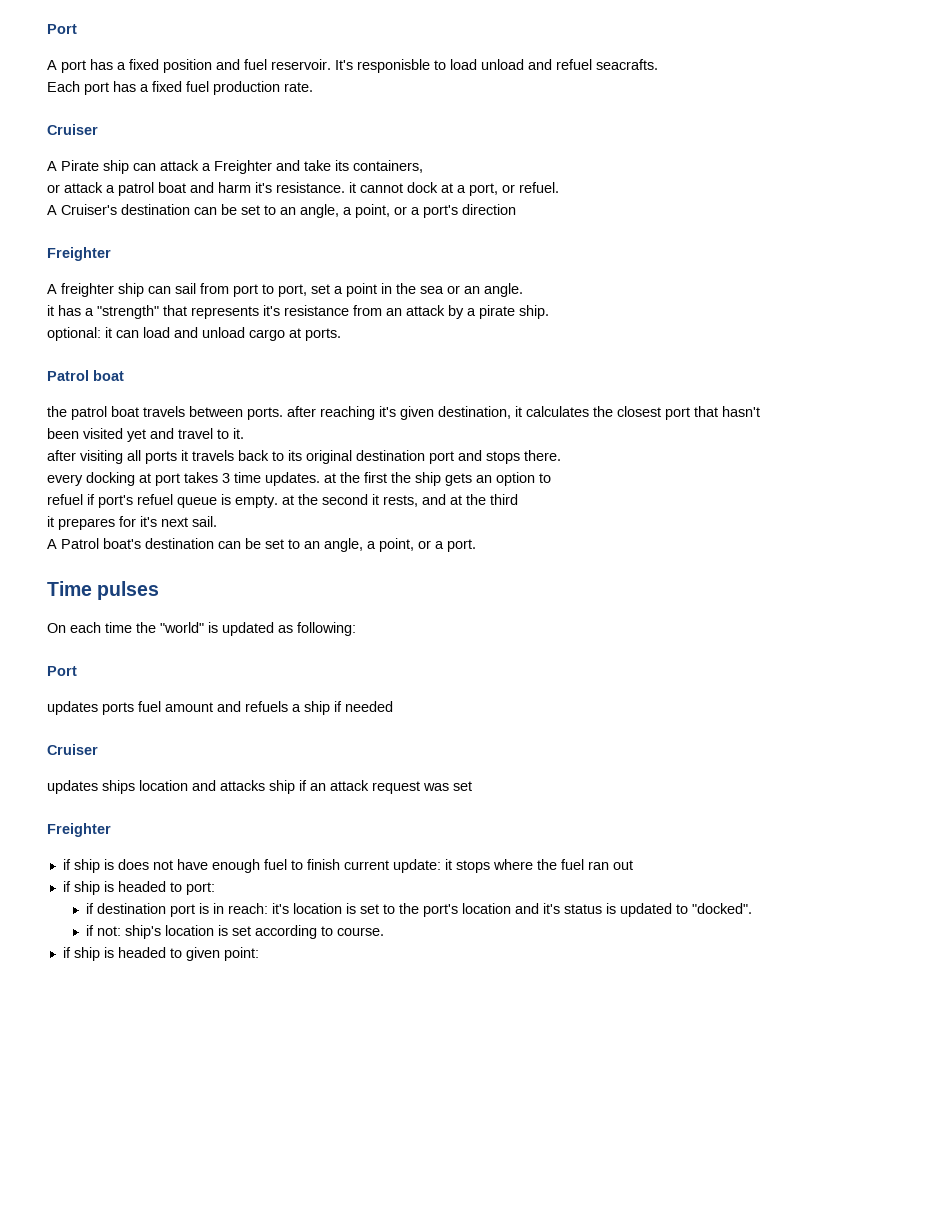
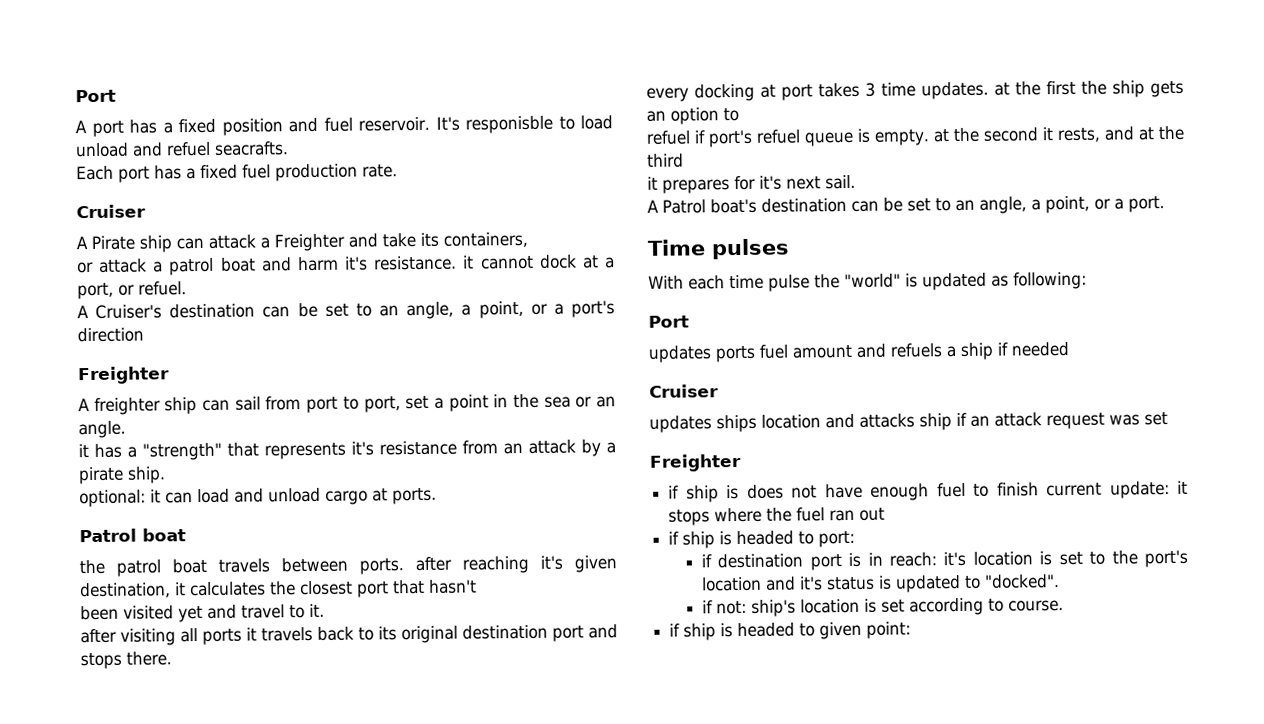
- On each time the "world" is updated as following:
+ With each time pulse the "world" is updated as following:

